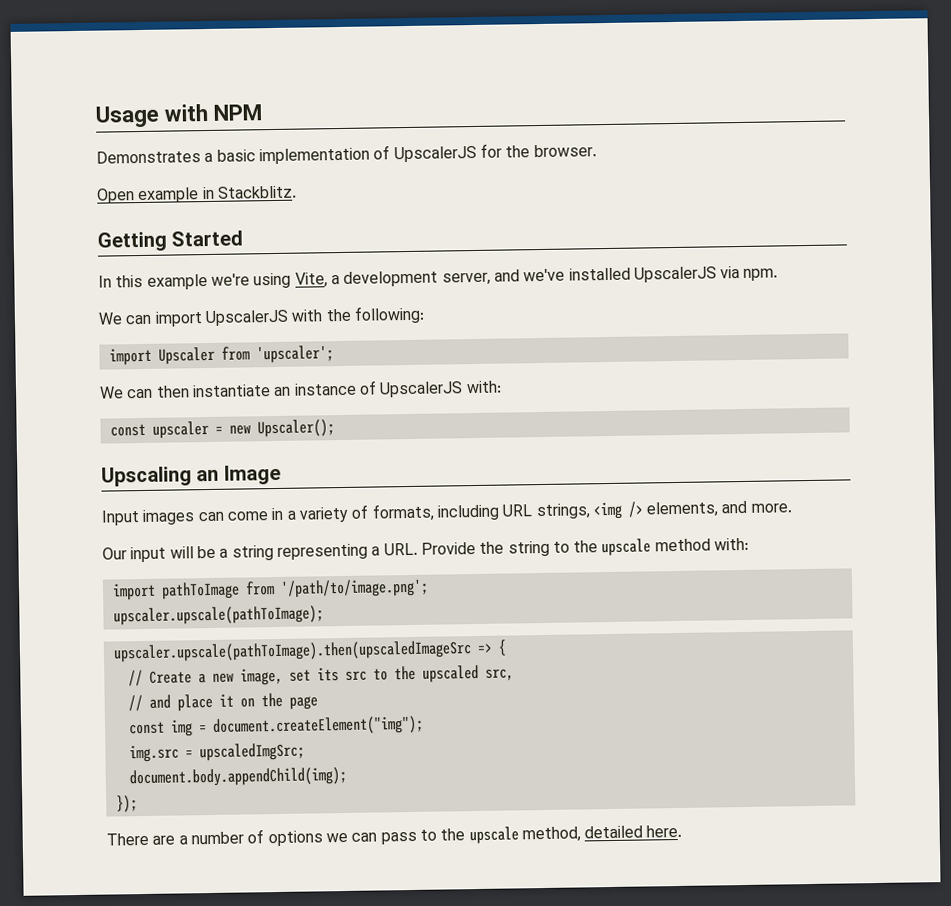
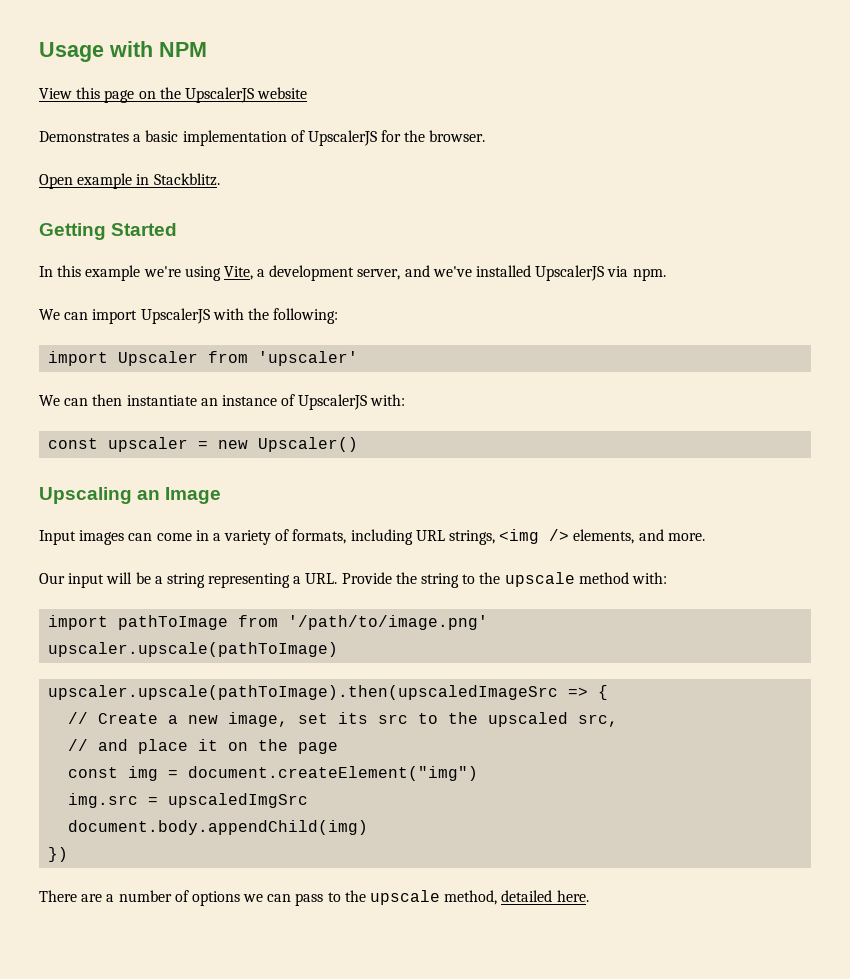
+ View this page on the UpscalerJS website
- import Upscaler from 'upscaler';
+ import Upscaler from 'upscaler'
- const upscaler = new Upscaler();
+ const upscaler = new Upscaler()
- import pathToImage from '/path/to/image.png';
- upscaler.upscale(pathToImage);
+ import pathToImage from '/path/to/image.png'
+ upscaler.upscale(pathToImage)
- const img = document.createElement("img");
+ const img = document.createElement("img")
- img.src = upscaledImgSrc;
- document.body.appendChild(img);
- });
+ img.src = upscaledImgSrc
+ document.body.appendChild(img)
+ })

